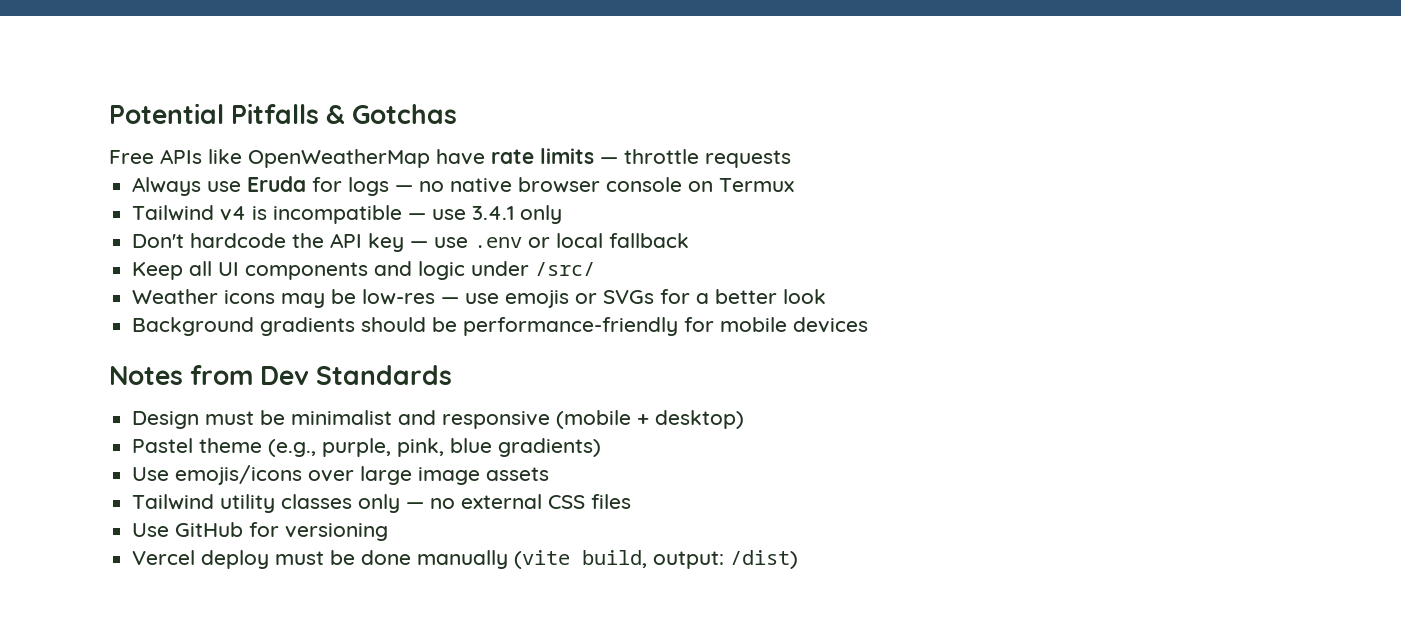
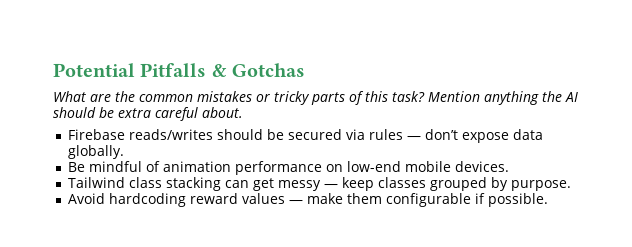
- Free APIs like OpenWeatherMap have rate limits — throttle requests
- Always use Eruda for logs — no native browser console on Termux
- Tailwind v4 is incompatible — use 3.4.1 only
- Don't hardcode the API key — use .env or local fallback
- Keep all UI components and logic under /src/
- Weather icons may be low-res — use emojis or SVGs for a better look
- Background gradients should be performance-friendly for mobile devices
- Notes from Dev Standards
- Design must be minimalist and responsive (mobile + desktop)
- Pastel theme (e.g., purple, pink, blue gradients)
- Use emojis/icons over large image assets
- Tailwind utility classes only — no external CSS files
- Use GitHub for versioning
- Vercel deploy must be done manually (vite build, output: /dist)
+ What are the common mistakes or tricky parts of this task? Mention anything the AI should be extra careful about.
+ Firebase reads/writes should be secured via rules — don’t expose data globally.
+ Be mindful of animation performance on low-end mobile devices.
+ Tailwind class stacking can get messy — keep classes grouped by purpose.
+ Avoid hardcoding reward values — make them configurable if possible.

